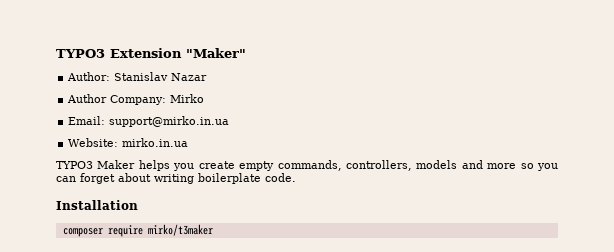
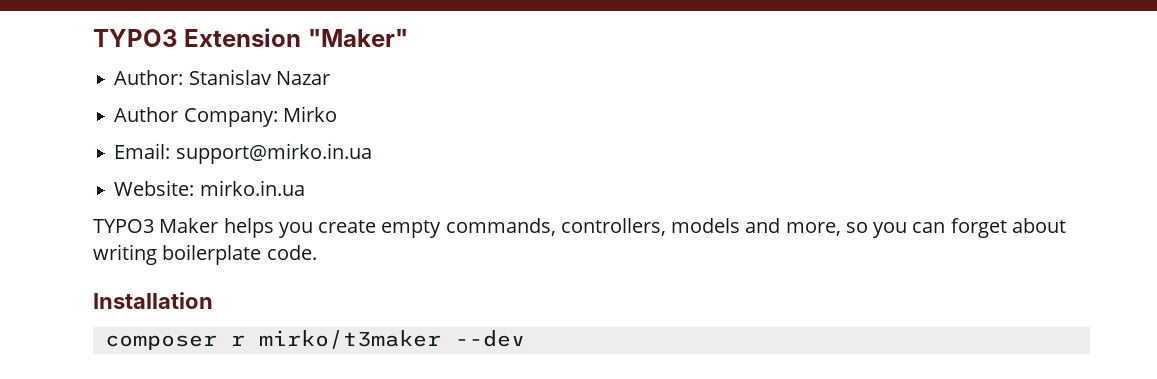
- TYPO3 Maker helps you create empty commands, controllers, models and more so you can forget about writing boilerplate code.
+ TYPO3 Maker helps you create empty commands, controllers, models and more, so you can forget about writing boilerplate code.
- composer require mirko/t3maker
+ composer r mirko/t3maker --dev

